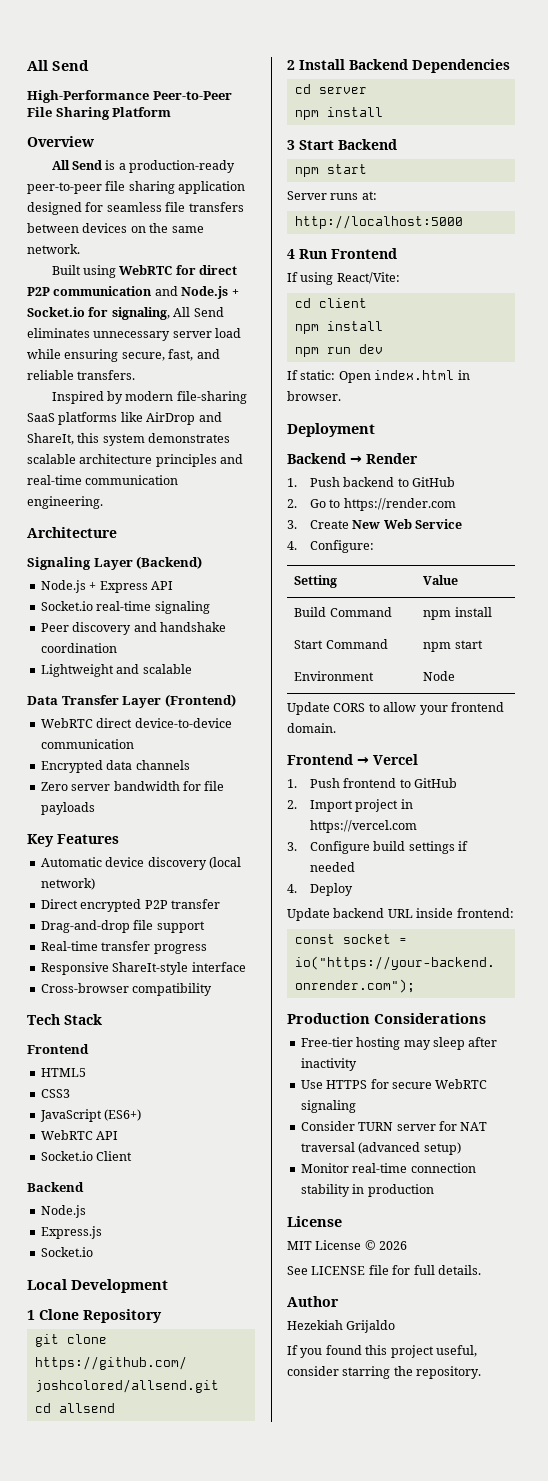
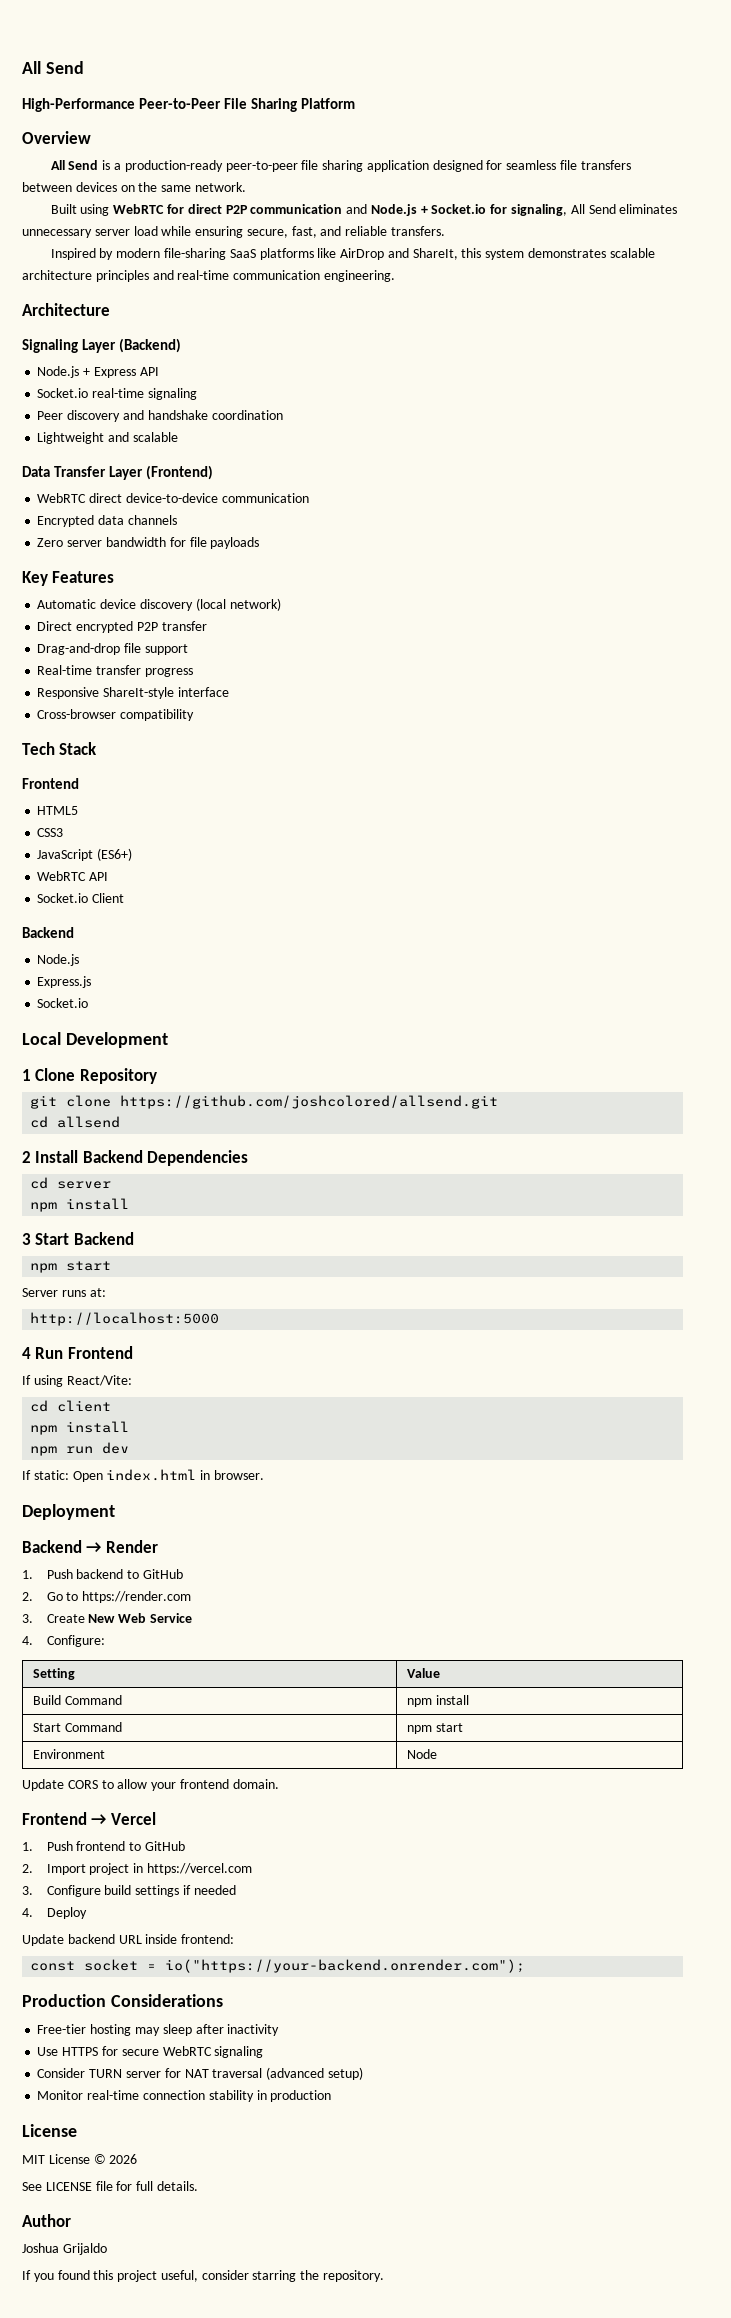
- Hezekiah Grijaldo
+ Joshua Grijaldo

